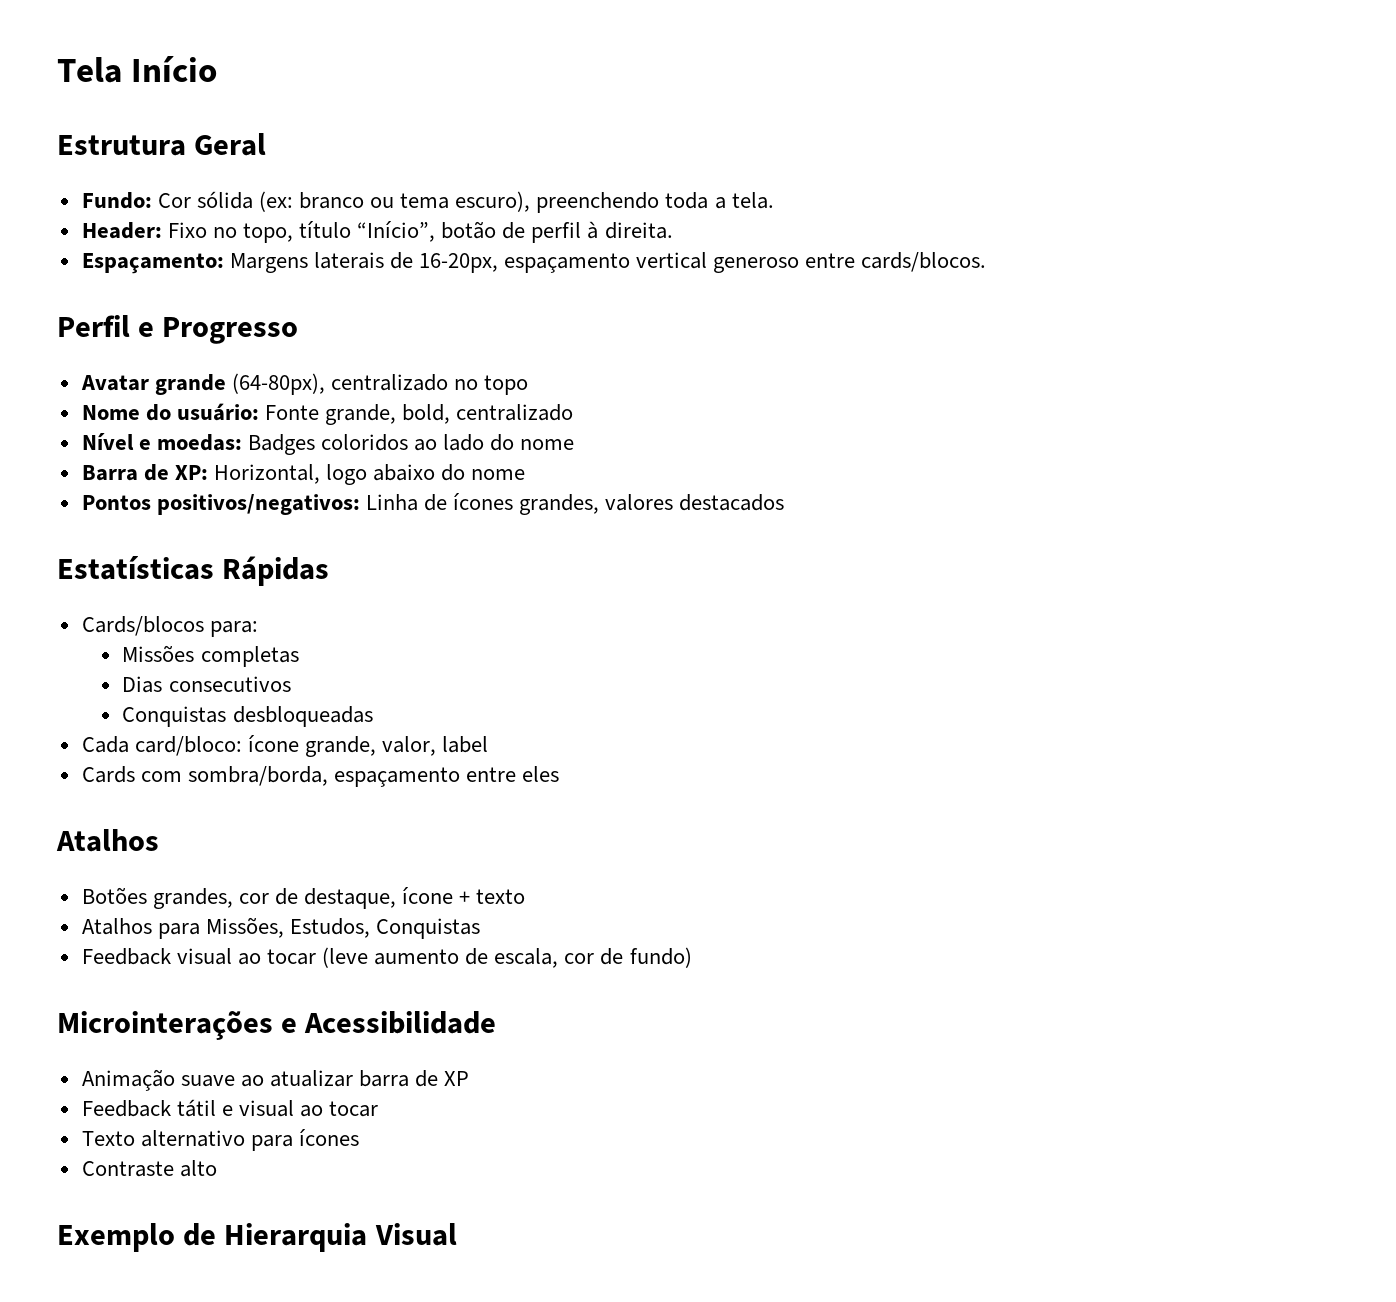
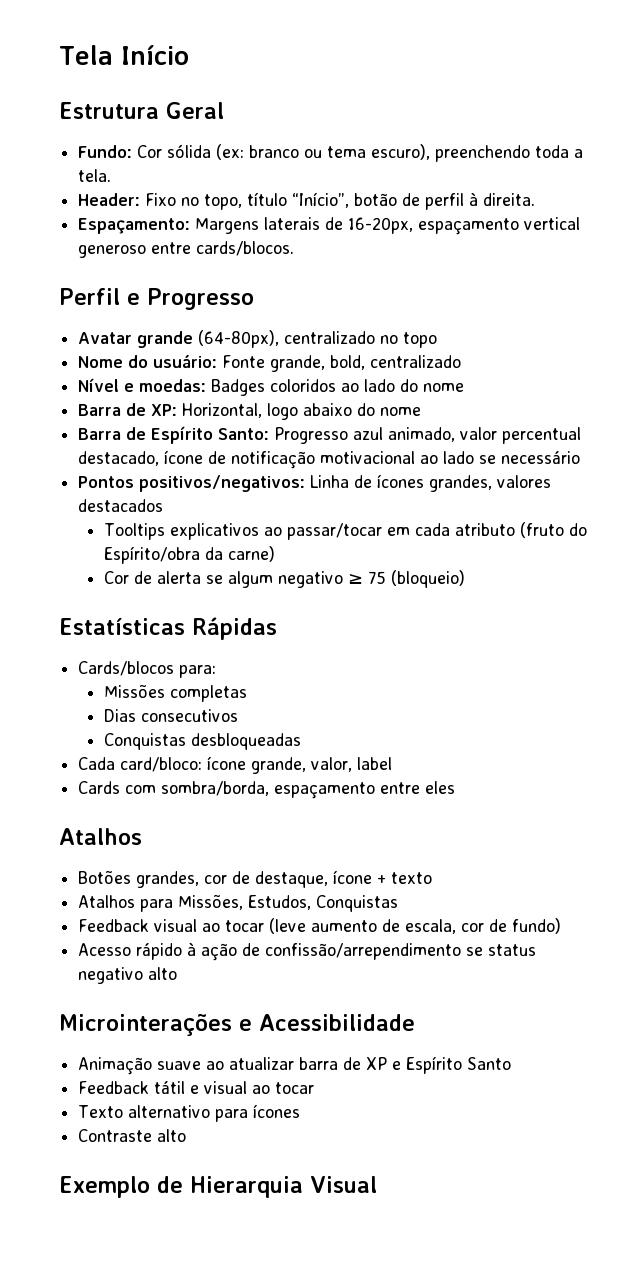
+ Barra de Espírito Santo: Progresso azul animado, valor percentual destacado, ícone de notificação motivacional ao lado se necessário
+ Tooltips explicativos ao passar/tocar em cada atributo (fruto do Espírito/obra da carne)
+ Cor de alerta se algum negativo ≥ 75 (bloqueio)
+ Acesso rápido à ação de confissão/arrependimento se status negativo alto
- Animação suave ao atualizar barra de XP
+ Animação suave ao atualizar barra de XP e Espírito Santo

